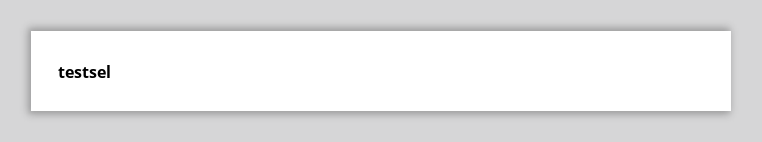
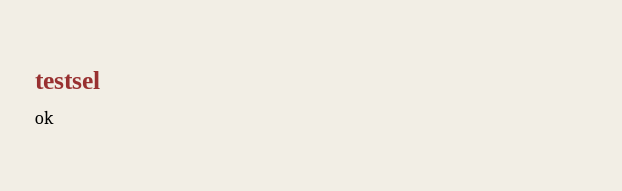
+ ok

